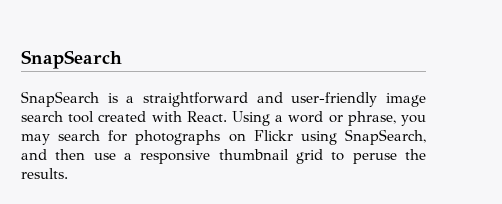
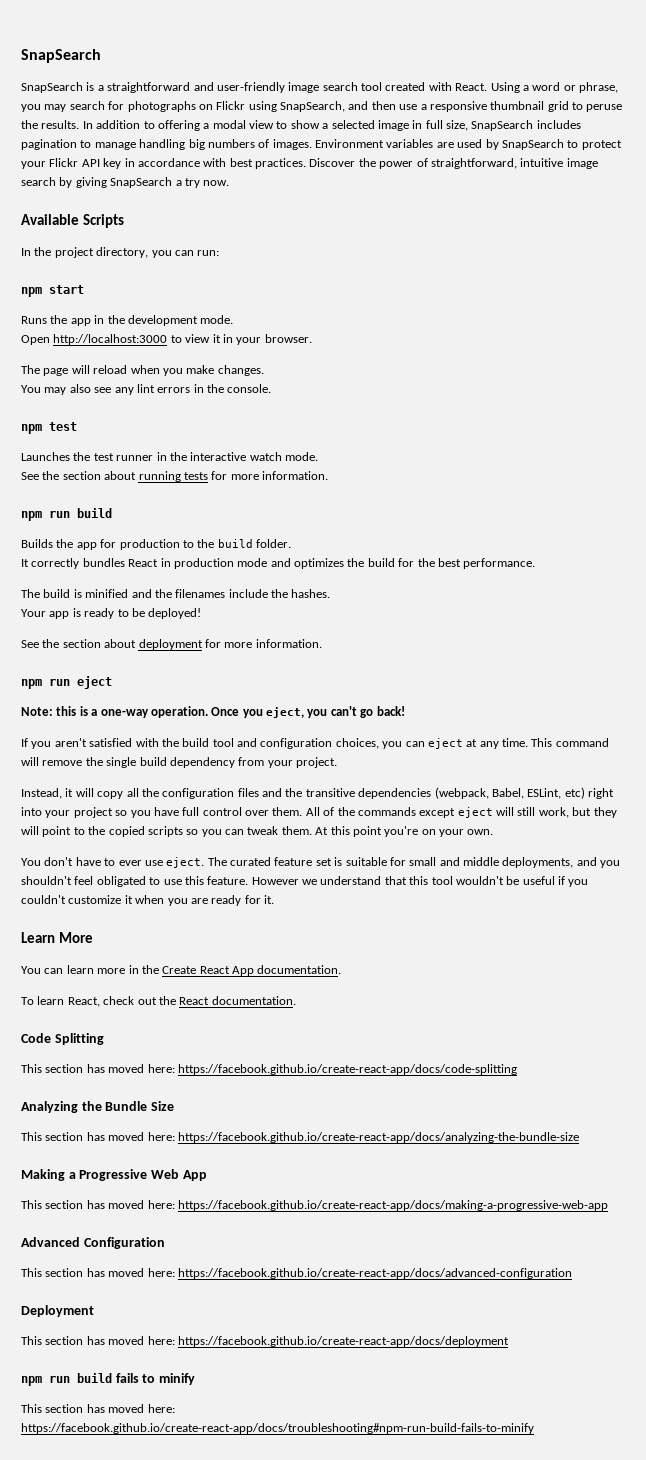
+ In addition to offering a modal view to show a selected image in full size, SnapSearch includes pagination to manage handling big numbers of images. Environment variables are used by SnapSearch to protect your Flickr API key in accordance with best practices. Discover the power of straightforward, intuitive image search by giving SnapSearch a try now.
+ Available Scripts
+ In the project directory, you can run:
+ npm start
+ Runs the app in the development mode.
+ Open http://localhost:3000 to view it in your browser.
+ The page will reload when you make changes.
+ You may also see any lint errors in the console.
+ npm test
+ Launches the test runner in the interactive watch mode.
+ See the section about running tests for more information.
+ npm run build
+ Builds the app for production to the build folder.
+ It correctly bundles React in production mode and optimizes the build for the best performance.
+ The build is minified and the filenames include the hashes.
+ Your app is ready to be deployed!
+ See the section about deployment for more information.
+ npm run eject
+ Note: this is a one-way operation. Once you eject, you can't go back!
+ If you aren't satisfied with the build tool and configuration choices, you can eject at any time. This command will remove the single build dependency from your project.
+ Instead, it will copy all the configuration files and the transitive dependencies (webpack, Babel, ESLint, etc) right into your project so you have full control over them. All of the commands except eject will still work, but they will point to the copied scripts so you can tweak them. At this point you're on your own.
+ You don't have to ever use eject. The curated feature set is suitable for small and middle deployments, and you shouldn't feel obligated to use this feature. However we understand that this tool wouldn't be useful if you couldn't customize it when you are ready for it.
+ Learn More
+ You can learn more in the Create React App documentation.
+ To learn React, check out the React documentation.
+ Code Splitting
+ This section has moved here: https://facebook.github.io/create-react-app/docs/code-splitting
+ Analyzing the Bundle Size
+ This section has moved here: https://facebook.github.io/create-react-app/docs/analyzing-the-bundle-size
+ Making a Progressive Web App
+ This section has moved here: https://facebook.github.io/create-react-app/docs/making-a-progressive-web-app
+ Advanced Configuration
+ This section has moved here: https://facebook.github.io/create-react-app/docs/advanced-configuration
+ Deployment
+ This section has moved here: https://facebook.github.io/create-react-app/docs/deployment
+ npm run build fails to minify
+ This section has moved here: https://facebook.github.io/create-react-app/docs/troubleshooting#npm-run-build-fails-to-minify

